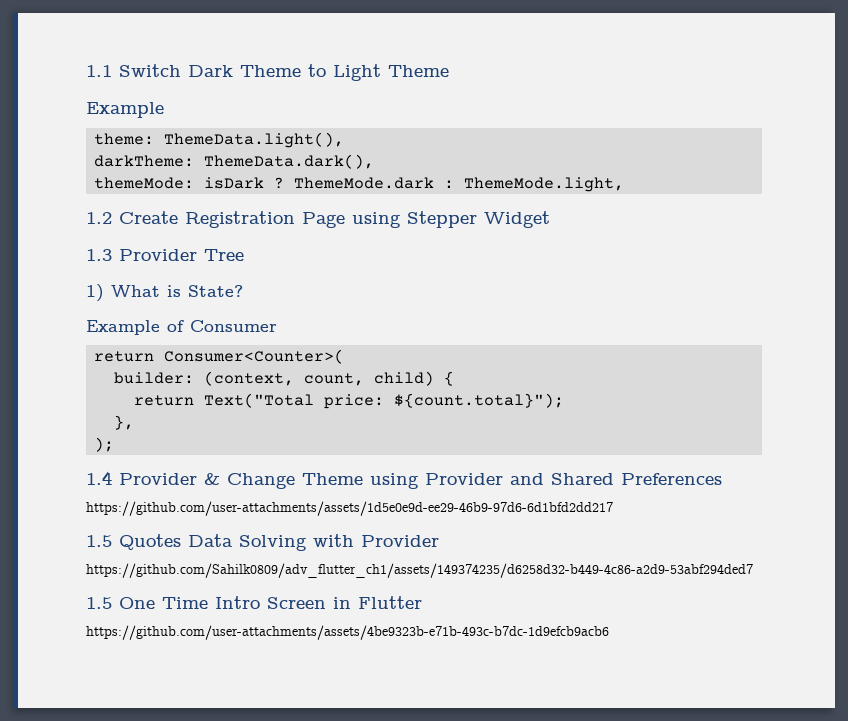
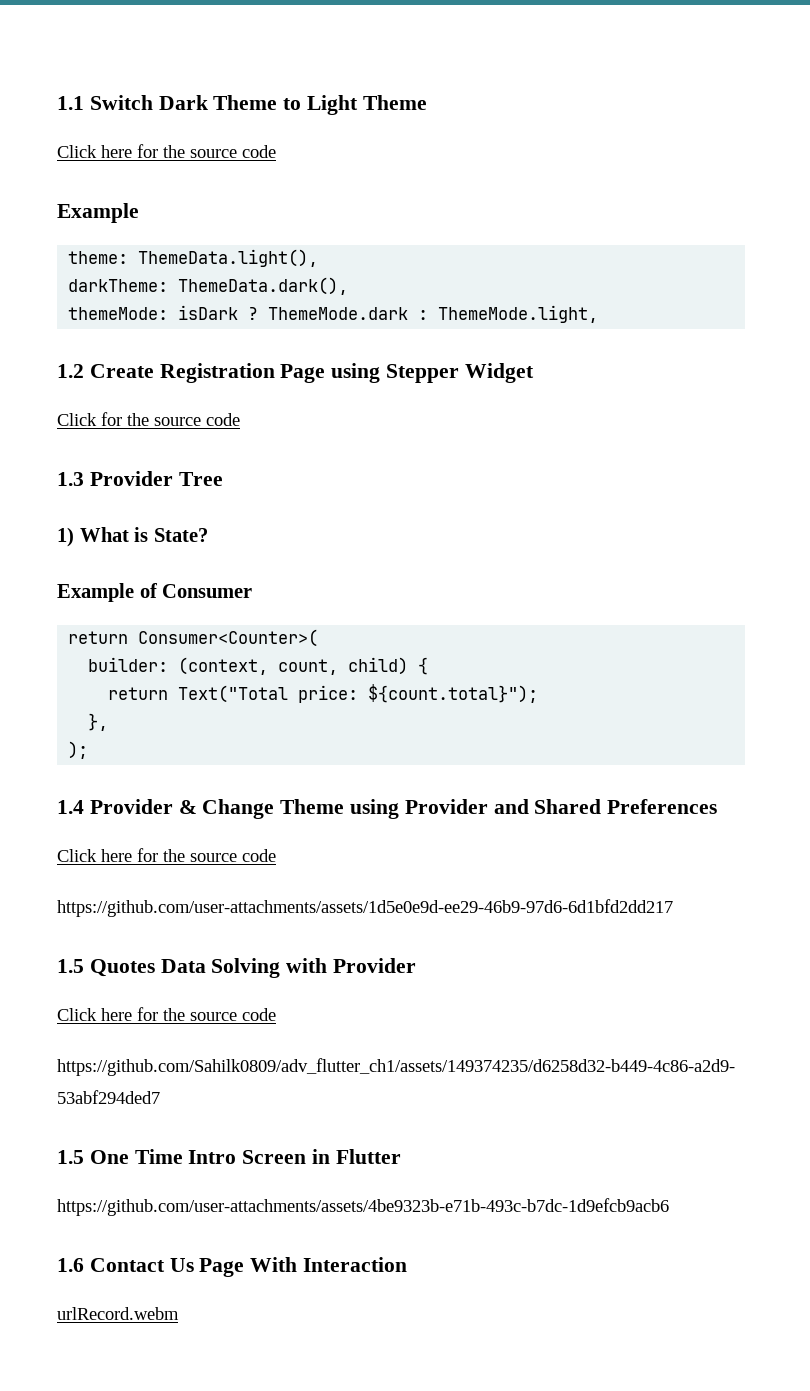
  1.1 Switch Dark Theme to Light Theme
+ Click here for the source code
+ Click for the source code
  1.4 Provider & Change Theme using Provider and Shared Preferences
+ Click here for the source code
  1.5 Quotes Data Solving with Provider
+ Click here for the source code
+ 1.6 Contact Us Page With Interaction
+ urlRecord.webm

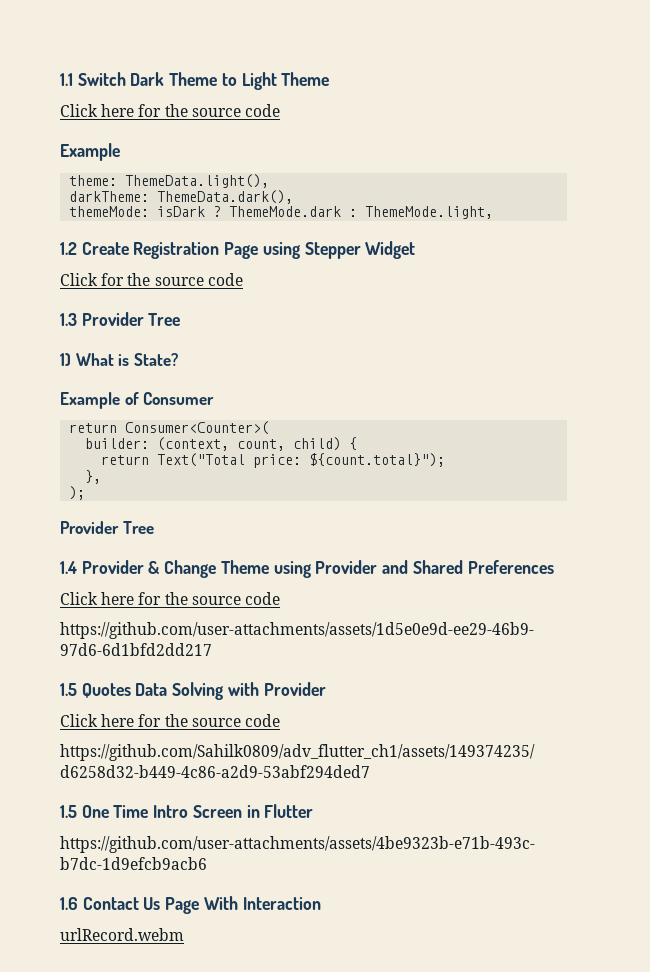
  );
+ Provider Tree

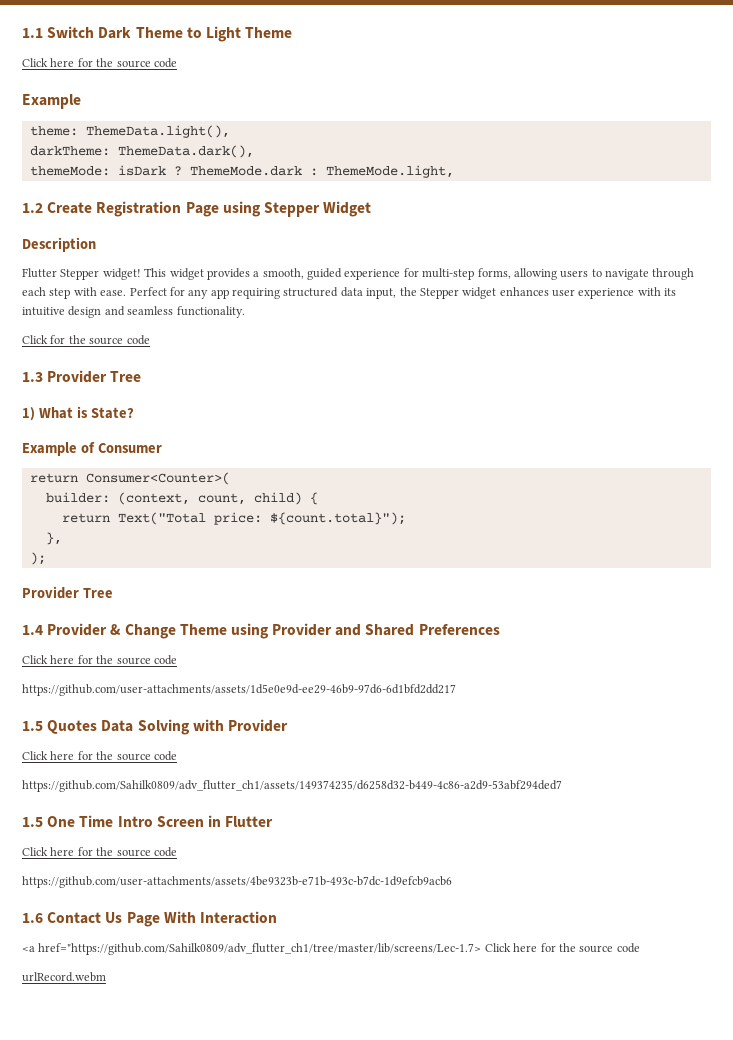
+ Description
+ Flutter Stepper widget! This widget provides a smooth, guided experience for multi-step forms, allowing users to navigate through each step with ease. Perfect for any app requiring structured data input, the Stepper widget enhances user experience with its intuitive design and seamless functionality.
  1.5 One Time Intro Screen in Flutter
+ Click here for the source code
+ <a href="https://github.com/Sahilk0809/adv_flutter_ch1/tree/master/lib/screens/Lec-1.7> Click here for the source code

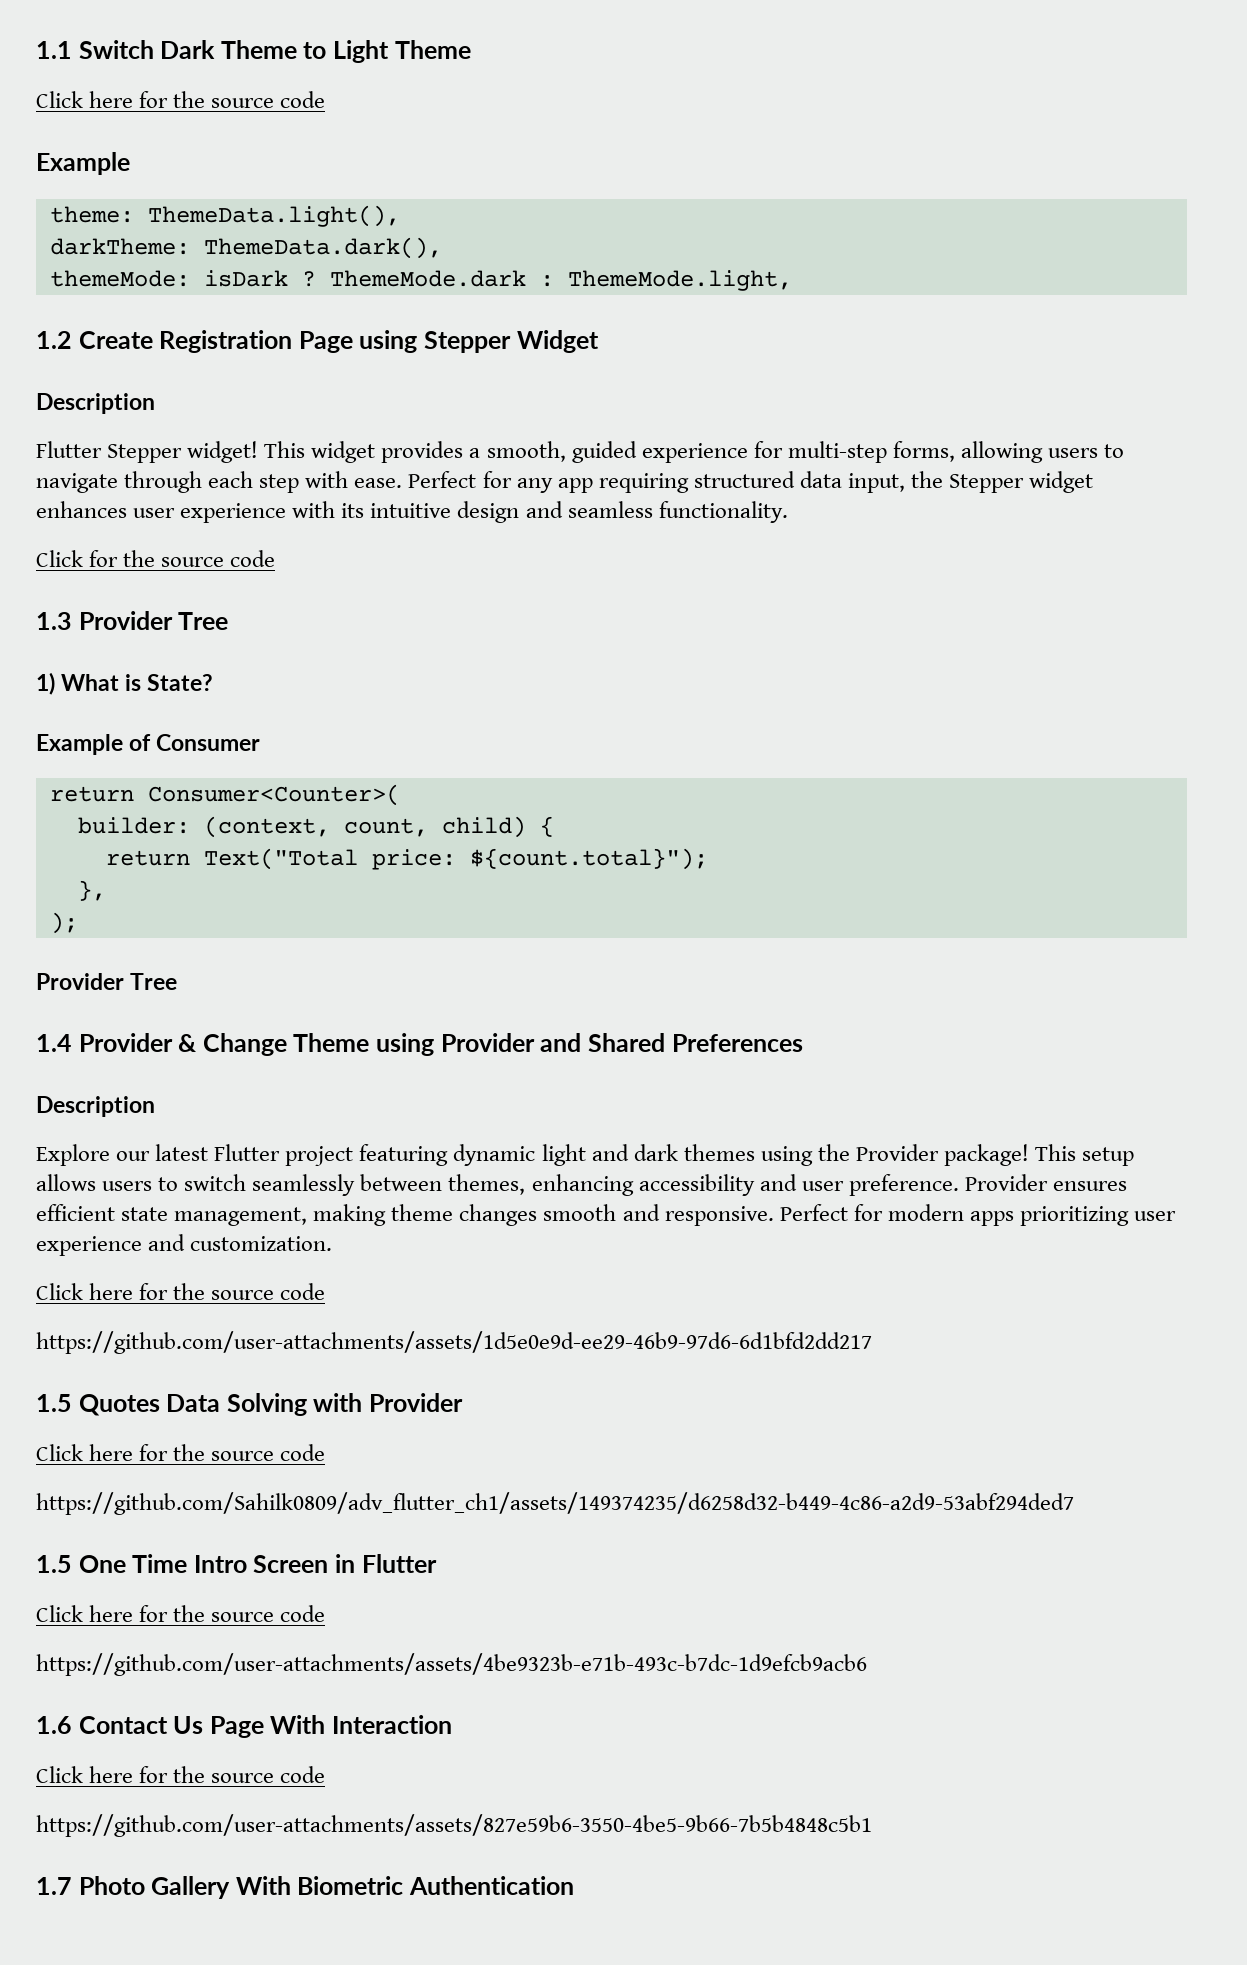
  1.4 Provider & Change Theme using Provider and Shared Preferences
+ Description
+ Explore our latest Flutter project featuring dynamic light and dark themes using the Provider package! This setup allows users to switch seamlessly between themes, enhancing accessibility and user preference. Provider ensures efficient state management, making theme changes smooth and responsive. Perfect for modern apps prioritizing user experience and customization.
  1.6 Contact Us Page With Interaction
- <a href="https://github.com/Sahilk0809/adv_flutter_ch1/tree/master/lib/screens/Lec-1.7> Click here for the source code
- urlRecord.webm
+ Click here for the source code
+ https://github.com/user-attachments/assets/827e59b6-3550-4be5-9b66-7b5b4848c5b1
+ 1.7 Photo Gallery With Biometric Authentication

